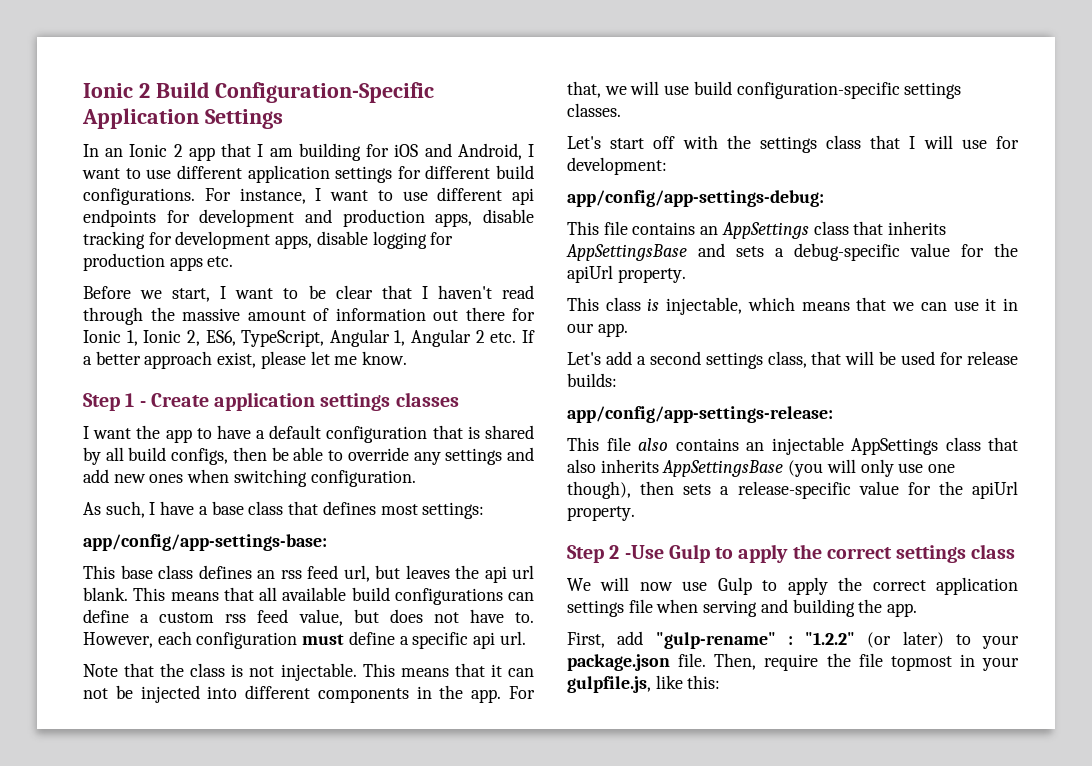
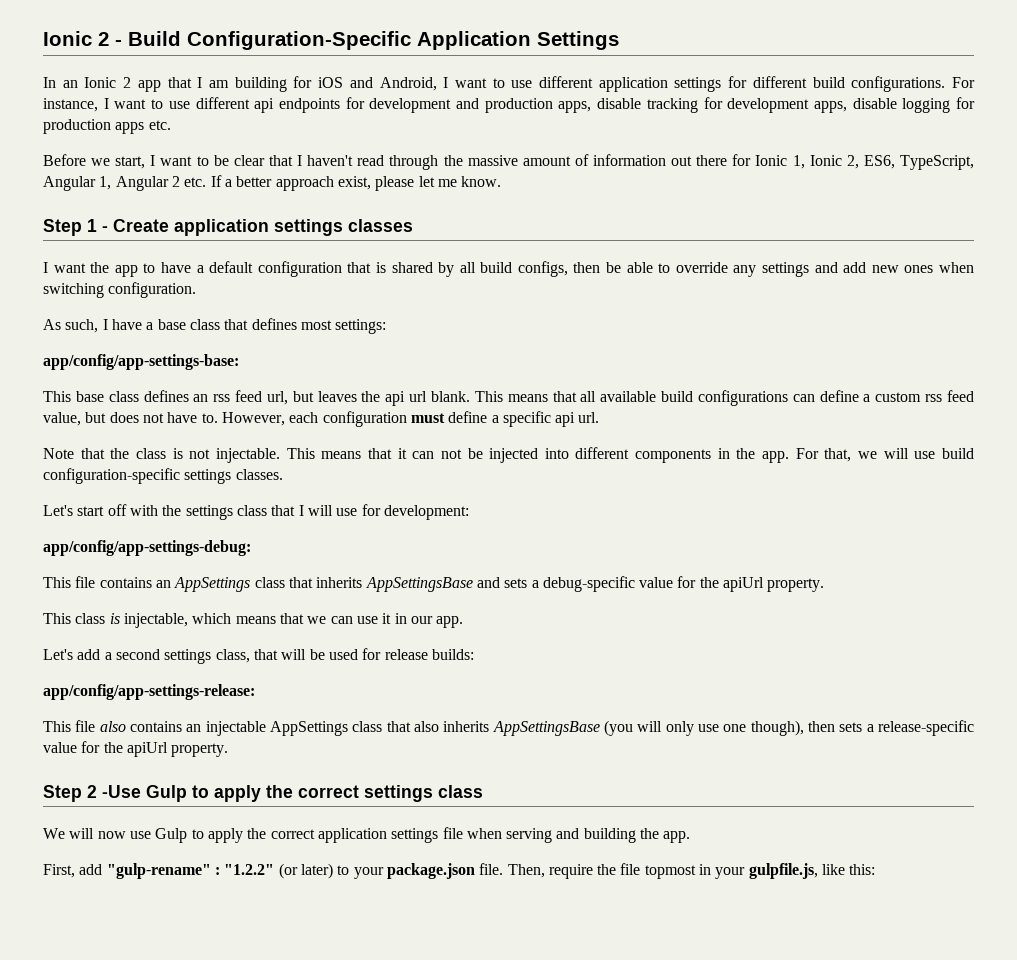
- Ionic 2 Build Configuration-Specific Application Settings
+ Ionic 2 - Build Configuration-Specific Application Settings

